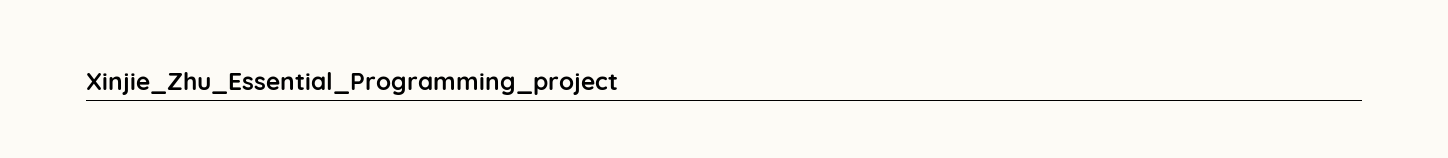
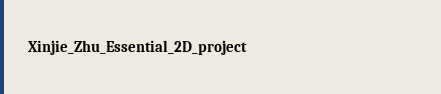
- Xinjie_Zhu_Essential_Programming_project
+ Xinjie_Zhu_Essential_2D_project

